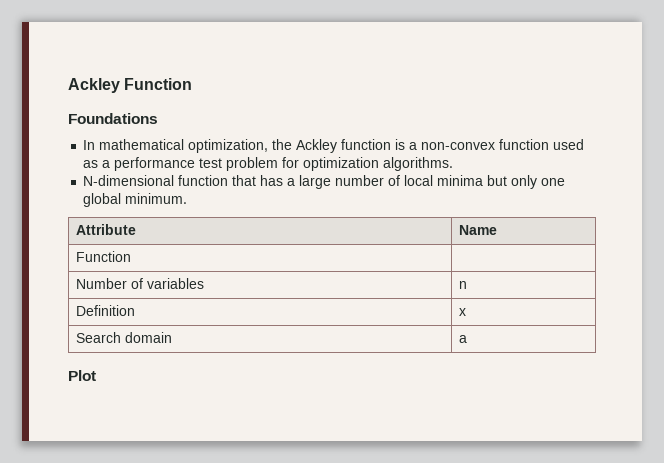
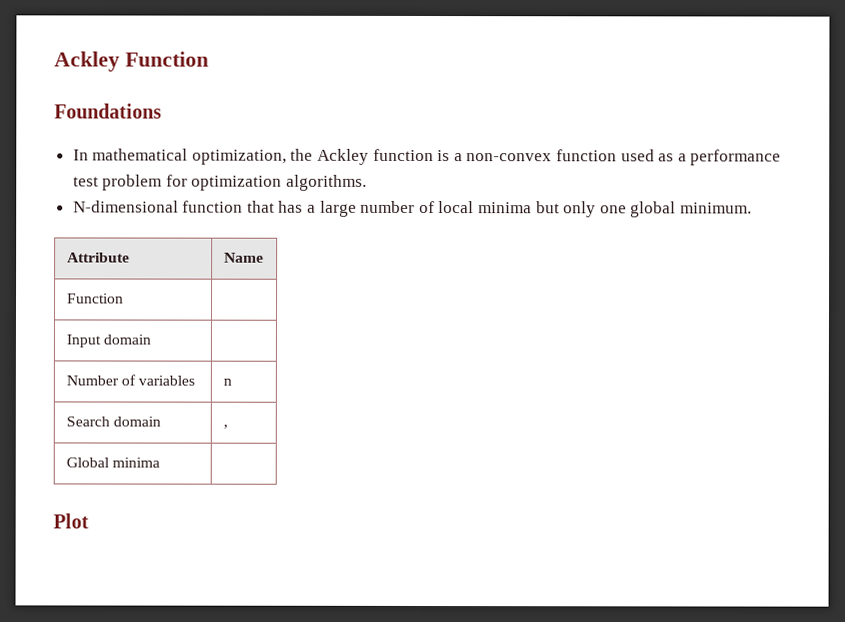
+ Input domain |
- Definition | x
- Search domain | a
+ Search domain | ,
+ Global minima |

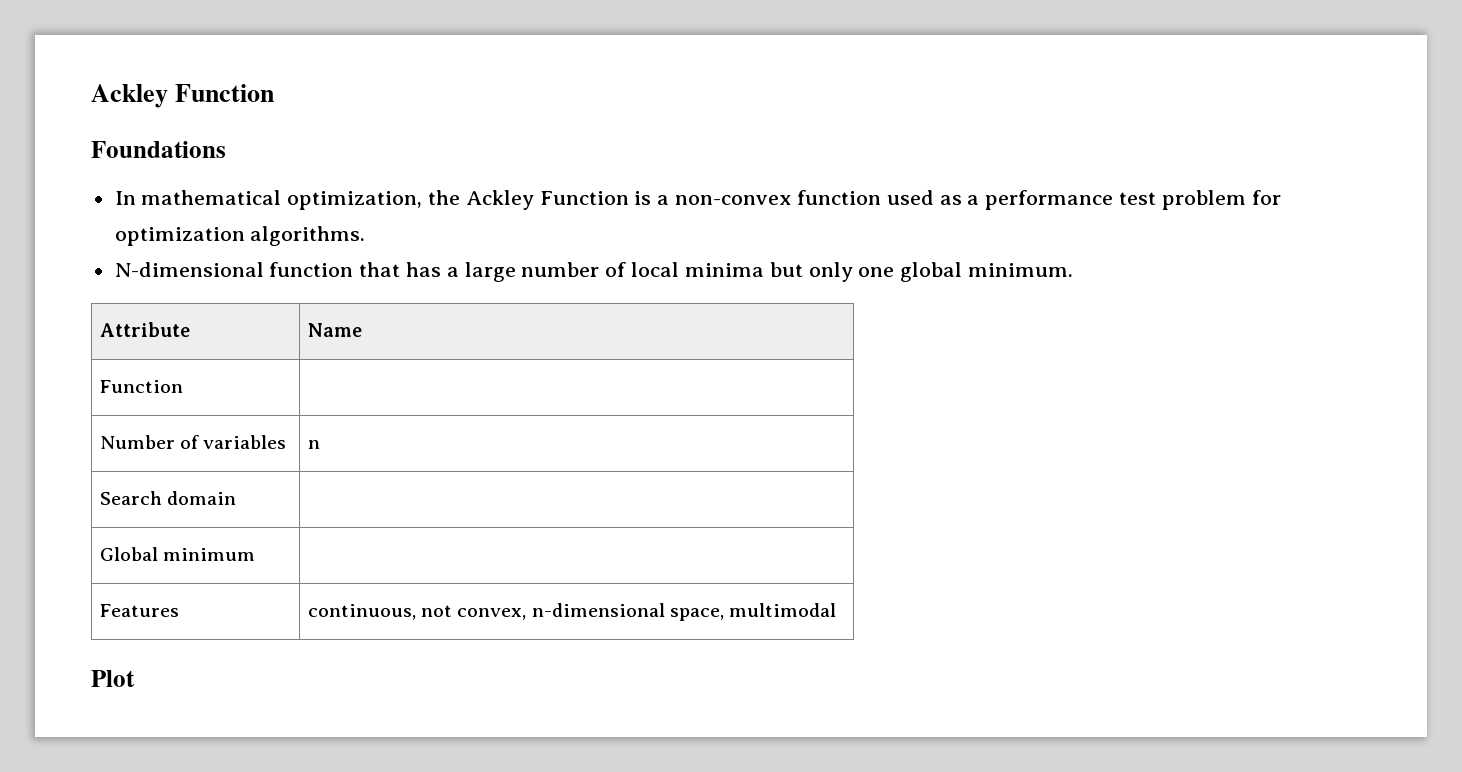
- In mathematical optimization, the Ackley function is a non-convex function used as a performance test problem for optimization algorithms.
+ In mathematical optimization, the Ackley Function is a non-convex function used as a performance test problem for optimization algorithms.
- Input domain |
- Search domain | ,
+ Search domain |
- Global minima |
+ Global minimum |
+ Features | continuous, not convex, n-dimensional space, multimodal

